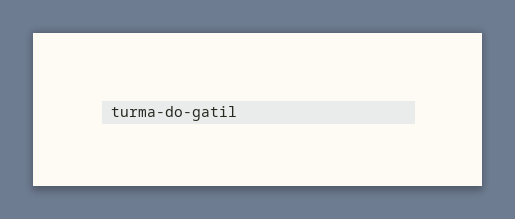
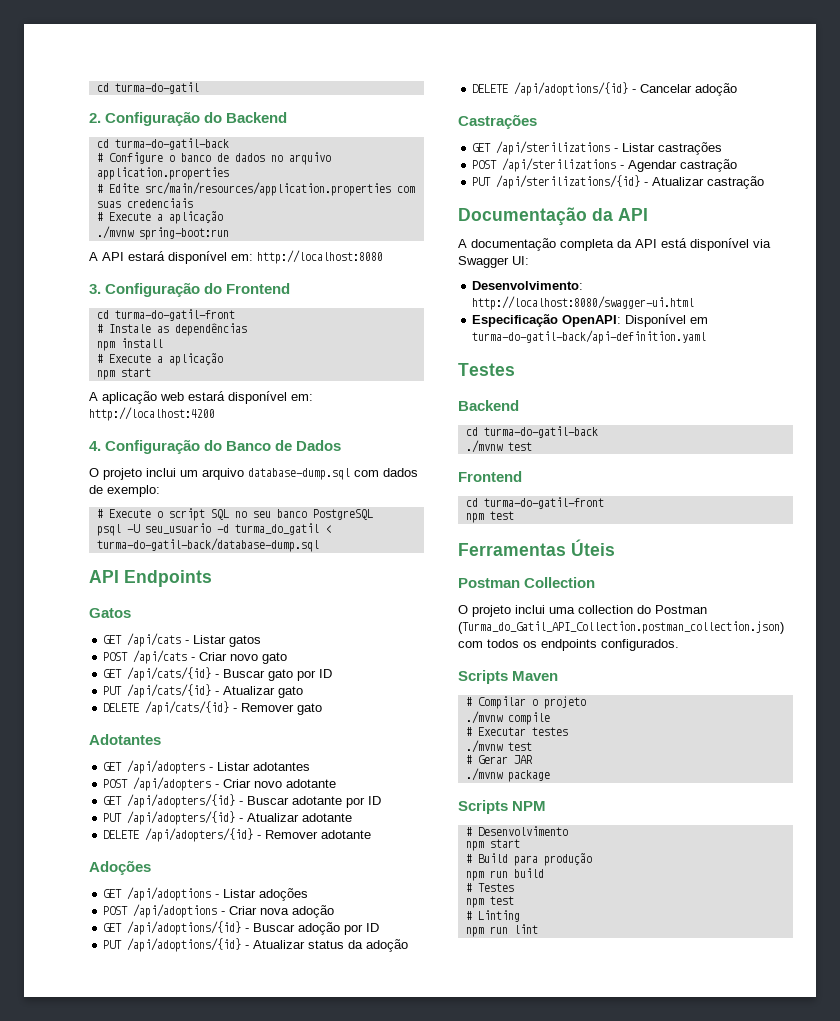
- turma-do-gatil
+ cd turma-do-gatil
+ 2. Configuração do Backend
+ cd turma-do-gatil-back
+ # Configure o banco de dados no arquivo application.properties
+ # Edite src/main/resources/application.properties com suas credenciais
+ # Execute a aplicação
+ ./mvnw spring-boot:run
+ A API estará disponível em: http://localhost:8080
+ 3. Configuração do Frontend
+ cd turma-do-gatil-front
+ # Instale as dependências
+ npm install
+ # Execute a aplicação
+ npm start
+ A aplicação web estará disponível em: http://localhost:4200
+ 4. Configuração do Banco de Dados
+ O projeto inclui um arquivo database-dump.sql com dados de exemplo:
+ # Execute o script SQL no seu banco PostgreSQL
+ psql -U seu_usuario -d turma_do_gatil < turma-do-gatil-back/database-dump.sql
+ API Endpoints
+ Gatos
+ GET /api/cats - Listar gatos
+ POST /api/cats - Criar novo gato
+ GET /api/cats/{id} - Buscar gato por ID
+ PUT /api/cats/{id} - Atualizar gato
+ DELETE /api/cats/{id} - Remover gato
+ Adotantes
+ GET /api/adopters - Listar adotantes
+ POST /api/adopters - Criar novo adotante
+ GET /api/adopters/{id} - Buscar adotante por ID
+ PUT /api/adopters/{id} - Atualizar adotante
+ DELETE /api/adopters/{id} - Remover adotante
+ Adoções
+ GET /api/adoptions - Listar adoções
+ POST /api/adoptions - Criar nova adoção
+ GET /api/adoptions/{id} - Buscar adoção por ID
+ PUT /api/adoptions/{id} - Atualizar status da adoção
+ DELETE /api/adoptions/{id} - Cancelar adoção
+ Castrações
+ GET /api/sterilizations - Listar castrações
+ POST /api/sterilizations - Agendar castração
+ PUT /api/sterilizations/{id} - Atualizar castração
+ Documentação da API
+ A documentação completa da API está disponível via Swagger UI:
+ Desenvolvimento: http://localhost:8080/swagger-ui.html
+ Especificação OpenAPI: Disponível em turma-do-gatil-back/api-definition.yaml
+ Testes
+ Backend
+ cd turma-do-gatil-back
+ ./mvnw test
+ Frontend
+ cd turma-do-gatil-front
+ npm test
+ Ferramentas Úteis
+ Postman Collection
+ O projeto inclui uma collection do Postman (Turma_do_Gatil_API_Collection.postman_collection.json) com todos os endpoints configurados.
+ Scripts Maven
+ # Compilar o projeto
+ ./mvnw compile
+ # Executar testes
+ ./mvnw test
+ # Gerar JAR
+ ./mvnw package
+ Scripts NPM
+ # Desenvolvimento
+ npm start
+ # Build para produção
+ npm run build
+ # Testes
+ npm test
+ # Linting
+ npm run lint

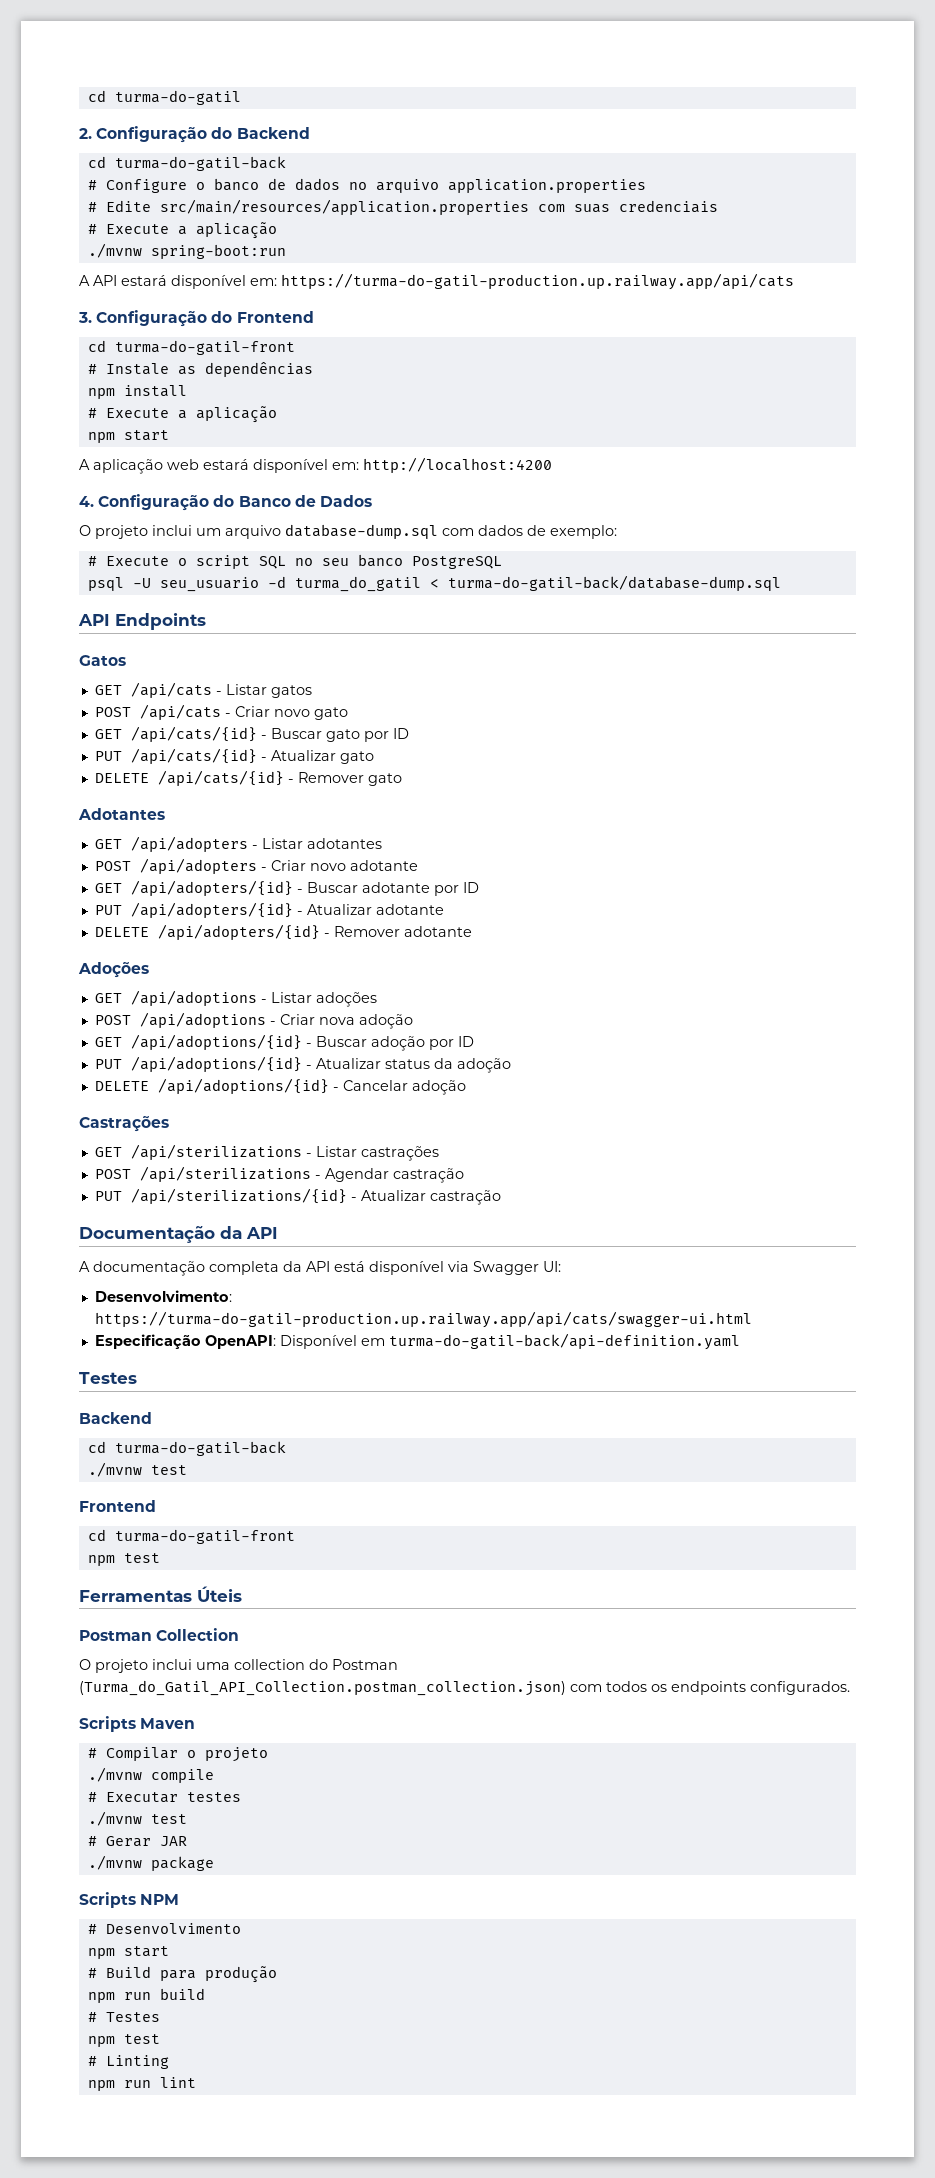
- A API estará disponível em: http://localhost:8080
+ A API estará disponível em: https://turma-do-gatil-production.up.railway.app/api/cats
- Desenvolvimento: http://localhost:8080/swagger-ui.html
+ Desenvolvimento: https://turma-do-gatil-production.up.railway.app/api/cats/swagger-ui.html

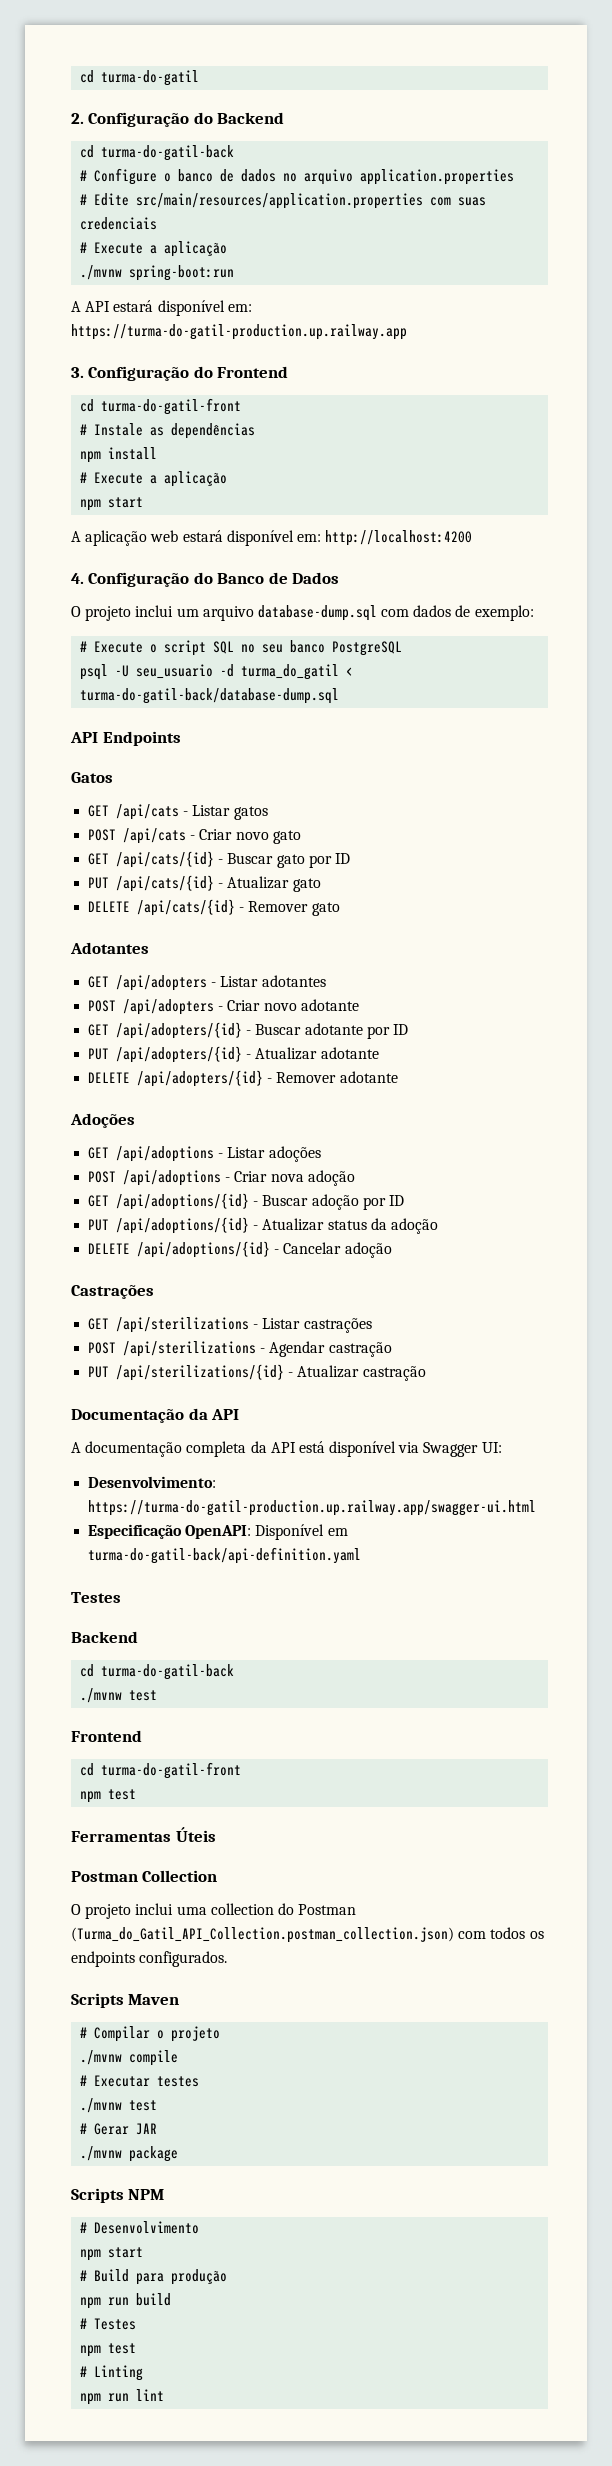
- A API estará disponível em: https://turma-do-gatil-production.up.railway.app/api/cats
+ A API estará disponível em: https://turma-do-gatil-production.up.railway.app
- Desenvolvimento: https://turma-do-gatil-production.up.railway.app/api/cats/swagger-ui.html
+ Desenvolvimento: https://turma-do-gatil-production.up.railway.app/swagger-ui.html

